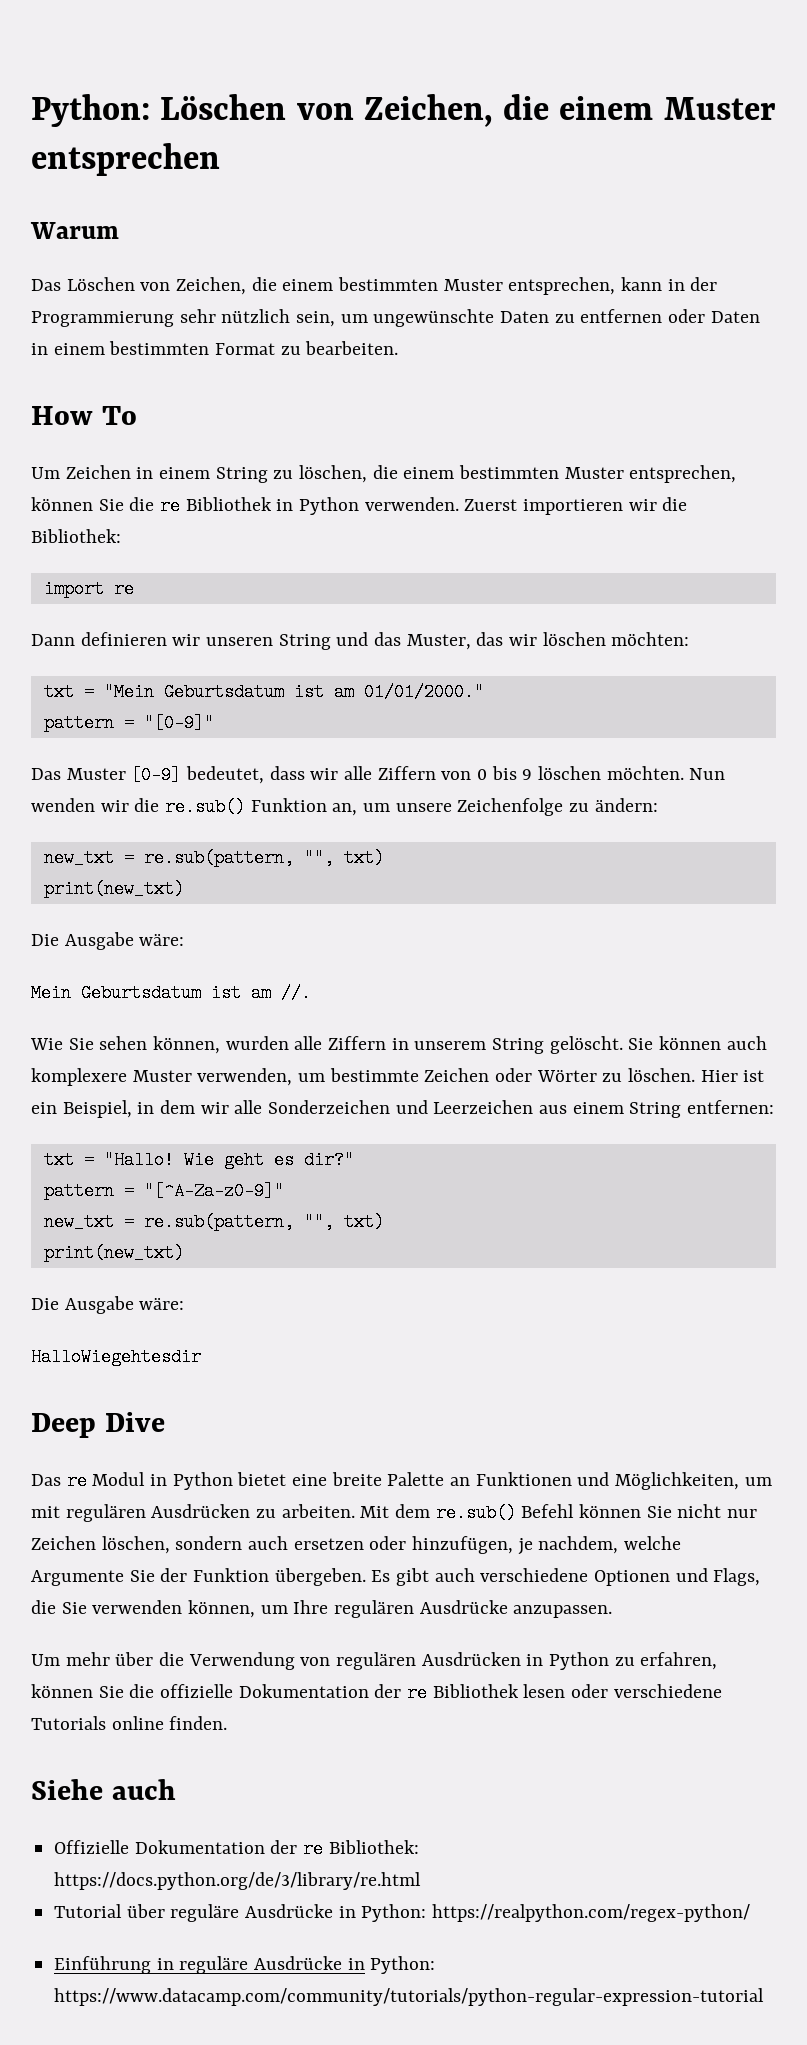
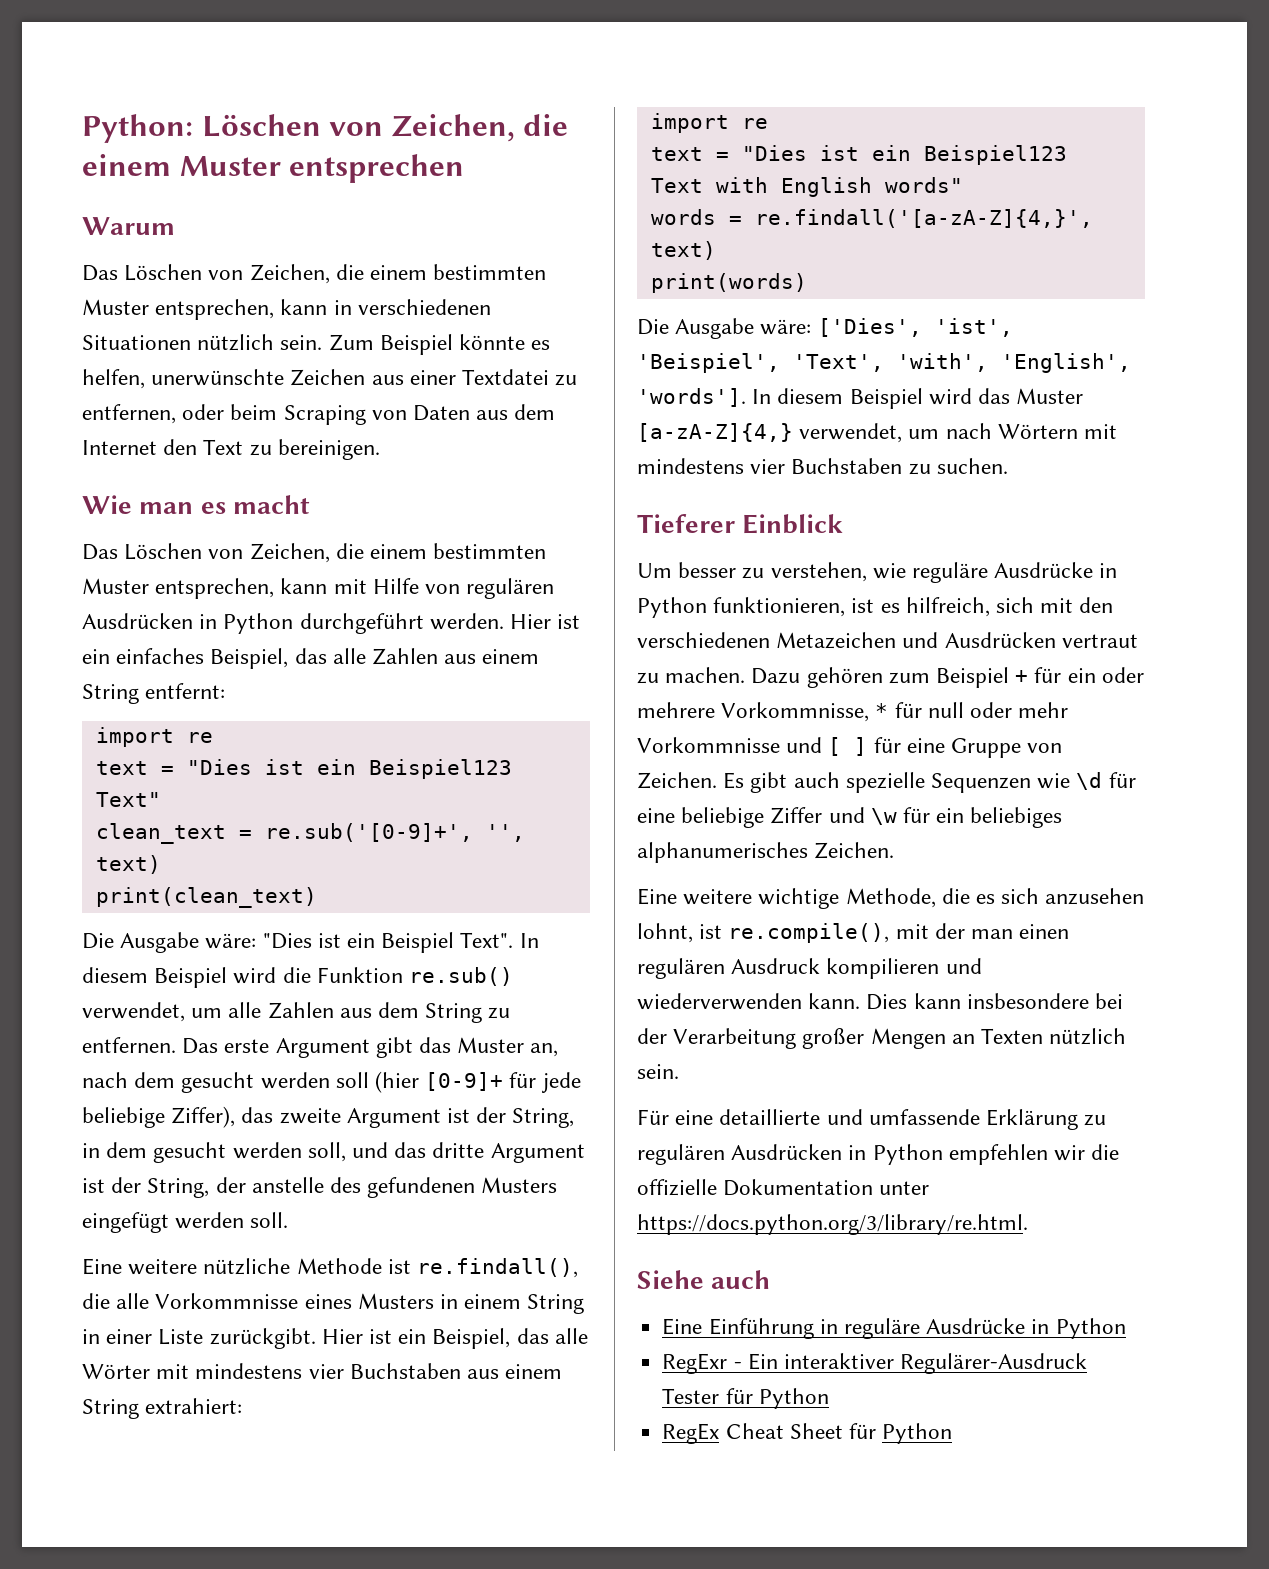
- Das Löschen von Zeichen, die einem bestimmten Muster entsprechen, kann in der Programmierung sehr nützlich sein, um ungewünschte Daten zu entfernen oder Daten in einem bestimmten Format zu bearbeiten.
- How To
- Um Zeichen in einem String zu löschen, die einem bestimmten Muster entsprechen, können Sie die re Bibliothek in Python verwenden. Zuerst importieren wir die Bibliothek:
+ Das Löschen von Zeichen, die einem bestimmten Muster entsprechen, kann in verschiedenen Situationen nützlich sein. Zum Beispiel könnte es helfen, unerwünschte Zeichen aus einer Textdatei zu entfernen, oder beim Scraping von Daten aus dem Internet den Text zu bereinigen.
+ Wie man es macht
+ Das Löschen von Zeichen, die einem bestimmten Muster entsprechen, kann mit Hilfe von regulären Ausdrücken in Python durchgeführt werden. Hier ist ein einfaches Beispiel, das alle Zahlen aus einem String entfernt:
  import re
- Dann definieren wir unseren String und das Muster, das wir löschen möchten:
- txt = "Mein Geburtsdatum ist am 01/01/2000."
- pattern = "[0-9]"
- Das Muster [0-9] bedeutet, dass wir alle Ziffern von 0 bis 9 löschen möchten. Nun wenden wir die re.sub() Funktion an, um unsere Zeichenfolge zu ändern:
- new_txt = re.sub(pattern, "", txt)
- print(new_txt)
- Die Ausgabe wäre:
- Mein Geburtsdatum ist am //.
- Wie Sie sehen können, wurden alle Ziffern in unserem String gelöscht. Sie können auch komplexere Muster verwenden, um bestimmte Zeichen oder Wörter zu löschen. Hier ist ein Beispiel, in dem wir alle Sonderzeichen und Leerzeichen aus einem String entfernen:
- txt = "Hallo! Wie geht es dir?"
- pattern = "[^A-Za-z0-9]"
- new_txt = re.sub(pattern, "", txt)
- print(new_txt)
- Die Ausgabe wäre:
- HalloWiegehtesdir
- Deep Dive
- Das re Modul in Python bietet eine breite Palette an Funktionen und Möglichkeiten, um mit regulären Ausdrücken zu arbeiten. Mit dem re.sub() Befehl können Sie nicht nur Zeichen löschen, sondern auch ersetzen oder hinzufügen, je nachdem, welche Argumente Sie der Funktion übergeben. Es gibt auch verschiedene Optionen und Flags, die Sie verwenden können, um Ihre regulären Ausdrücke anzupassen.
- Um mehr über die Verwendung von regulären Ausdrücken in Python zu erfahren, können Sie die offizielle Dokumentation der re Bibliothek lesen oder verschiedene Tutorials online finden.
+ text = "Dies ist ein Beispiel123 Text"
+ clean_text = re.sub('[0-9]+', '', text)
+ print(clean_text)
+ Die Ausgabe wäre: "Dies ist ein Beispiel Text". In diesem Beispiel wird die Funktion re.sub() verwendet, um alle Zahlen aus dem String zu entfernen. Das erste Argument gibt das Muster an, nach dem gesucht werden soll (hier [0-9]+ für jede beliebige Ziffer), das zweite Argument ist der String, in dem gesucht werden soll, und das dritte Argument ist der String, der anstelle des gefundenen Musters eingefügt werden soll.
+ Eine weitere nützliche Methode ist re.findall(), die alle Vorkommnisse eines Musters in einem String in einer Liste zurückgibt. Hier ist ein Beispiel, das alle Wörter mit mindestens vier Buchstaben aus einem String extrahiert:
+ import re
+ text = "Dies ist ein Beispiel123 Text with English words"
+ words = re.findall('[a-zA-Z]{4,}', text)
+ print(words)
+ Die Ausgabe wäre: ['Dies', 'ist', 'Beispiel', 'Text', 'with', 'English', 'words']. In diesem Beispiel wird das Muster [a-zA-Z]{4,} verwendet, um nach Wörtern mit mindestens vier Buchstaben zu suchen.
+ Tieferer Einblick
+ Um besser zu verstehen, wie reguläre Ausdrücke in Python funktionieren, ist es hilfreich, sich mit den verschiedenen Metazeichen und Ausdrücken vertraut zu machen. Dazu gehören zum Beispiel + für ein oder mehrere Vorkommnisse, * für null oder mehr Vorkommnisse und [ ] für eine Gruppe von Zeichen. Es gibt auch spezielle Sequenzen wie \d für eine beliebige Ziffer und \w für ein beliebiges alphanumerisches Zeichen.
+ Eine weitere wichtige Methode, die es sich anzusehen lohnt, ist re.compile(), mit der man einen regulären Ausdruck kompilieren und wiederverwenden kann. Dies kann insbesondere bei der Verarbeitung großer Mengen an Texten nützlich sein.
+ Für eine detaillierte und umfassende Erklärung zu regulären Ausdrücken in Python empfehlen wir die offizielle Dokumentation unter https://docs.python.org/3/library/re.html.
  Siehe auch
- Offizielle Dokumentation der re Bibliothek: https://docs.python.org/de/3/library/re.html
- Tutorial über reguläre Ausdrücke in Python: https://realpython.com/regex-python/
- Einführung in reguläre Ausdrücke in Python: https://www.datacamp.com/community/tutorials/python-regular-expression-tutorial
+ Eine Einführung in reguläre Ausdrücke in Python
+ RegExr - Ein interaktiver Regulärer-Ausdruck Tester für Python
+ RegEx Cheat Sheet für Python

